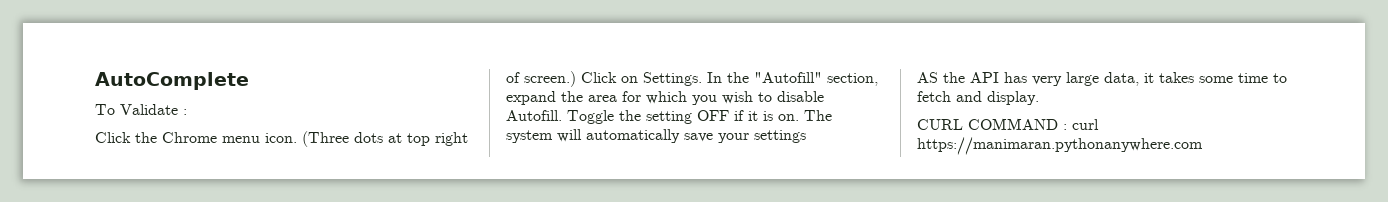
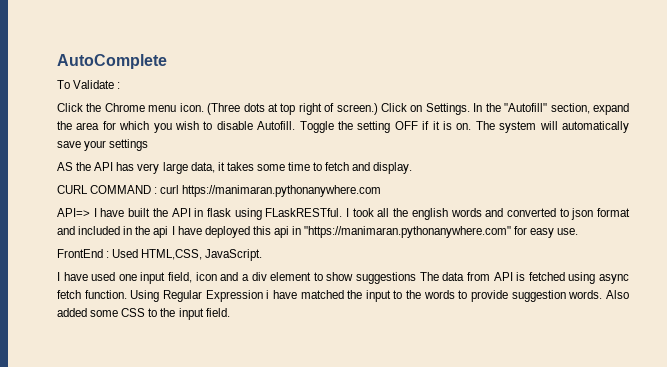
+ API=> I have built the API in flask using FLaskRESTful. I took all the english words and converted to json format and included in the api I have deployed this api in "https://manimaran.pythonanywhere.com" for easy use.
+ FrontEnd : Used HTML,CSS, JavaScript.
+ I have used one input field, icon and a div element to show suggestions The data from API is fetched using async fetch function. Using Regular Expression i have matched the input to the words to provide suggestion words. Also added some CSS to the input field.

